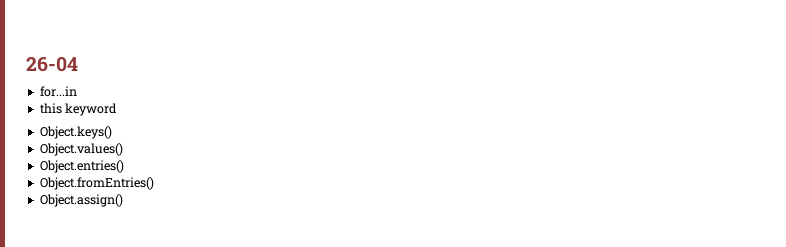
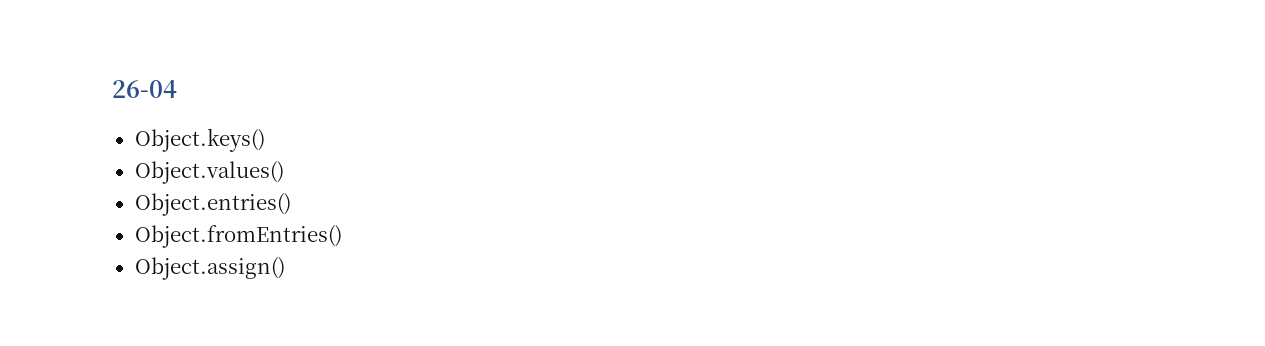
- for...in
- this keyword

